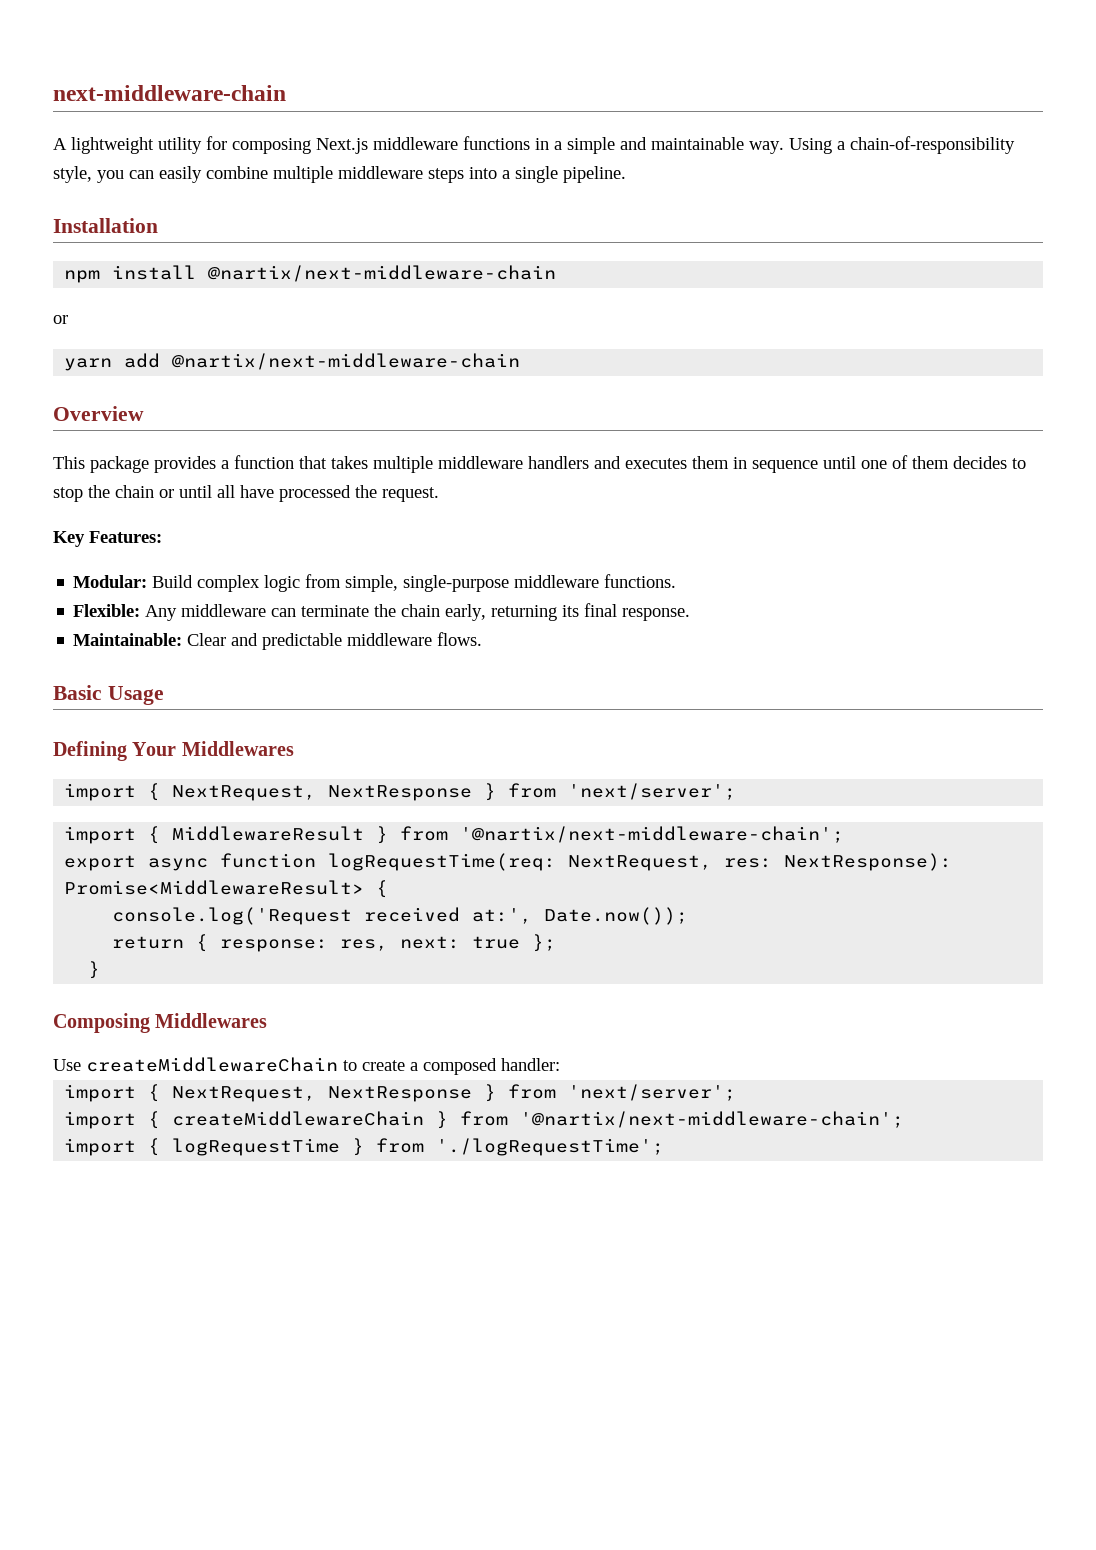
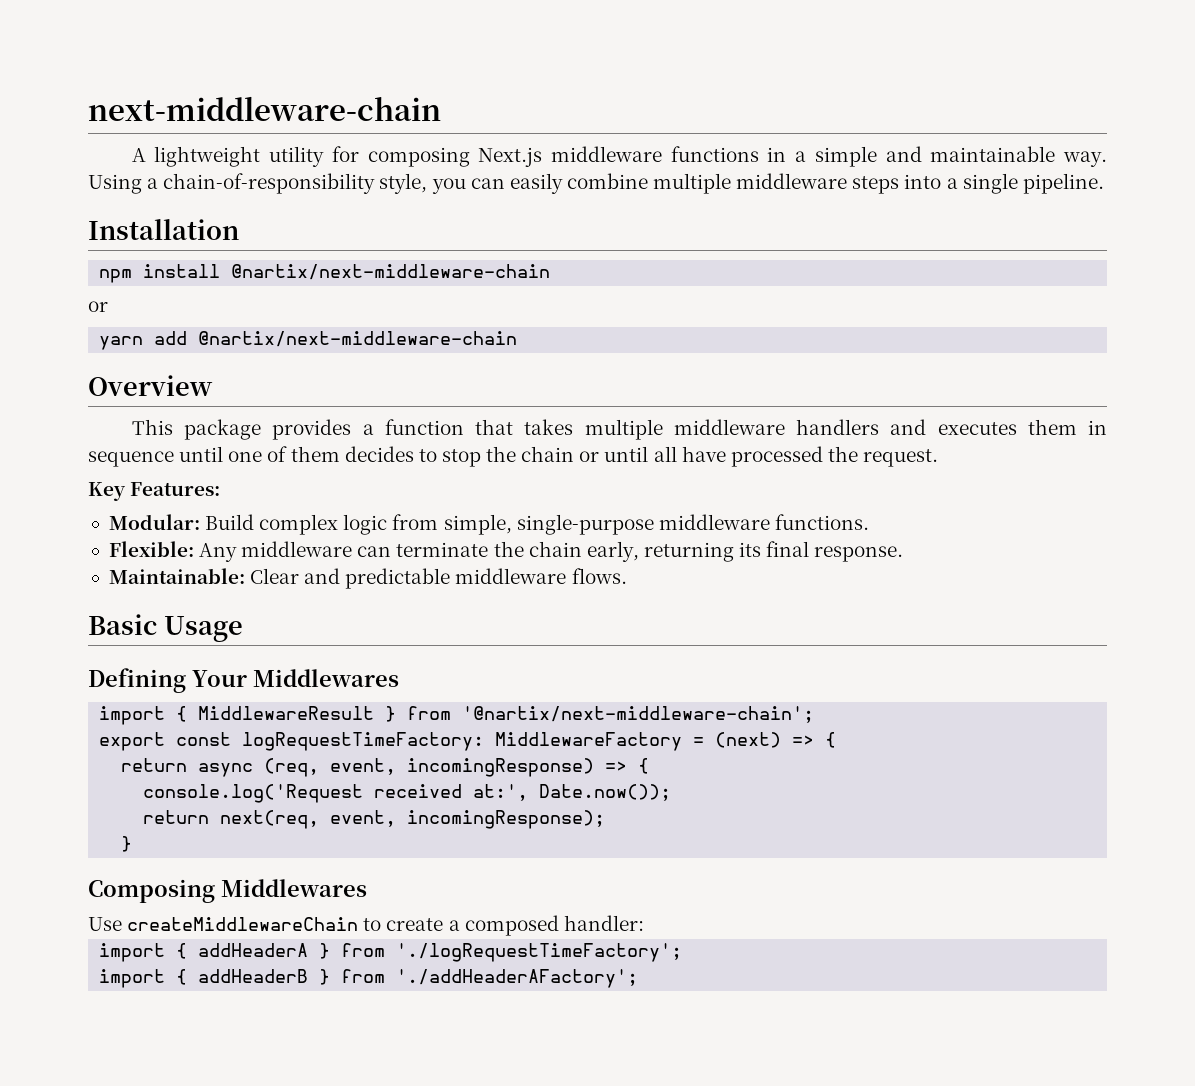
  Defining Your Middlewares
- import { NextRequest, NextResponse } from 'next/server';
- export async function logRequestTime(req: NextRequest, res: NextResponse): Promise<MiddlewareResult> {
+ export const logRequestTimeFactory: MiddlewareFactory = (next) => {
+ return async (req, event, incomingResponse) => {
- return { response: res, next: true };
+ return next(req, event, incomingResponse);
  Use createMiddlewareChain to create a composed handler:
- import { NextRequest, NextResponse } from 'next/server';
- import { createMiddlewareChain } from '@nartix/next-middleware-chain';
- import { logRequestTime } from './logRequestTime';
+ import { addHeaderA } from './logRequestTimeFactory';
+ import { addHeaderB } from './addHeaderAFactory';

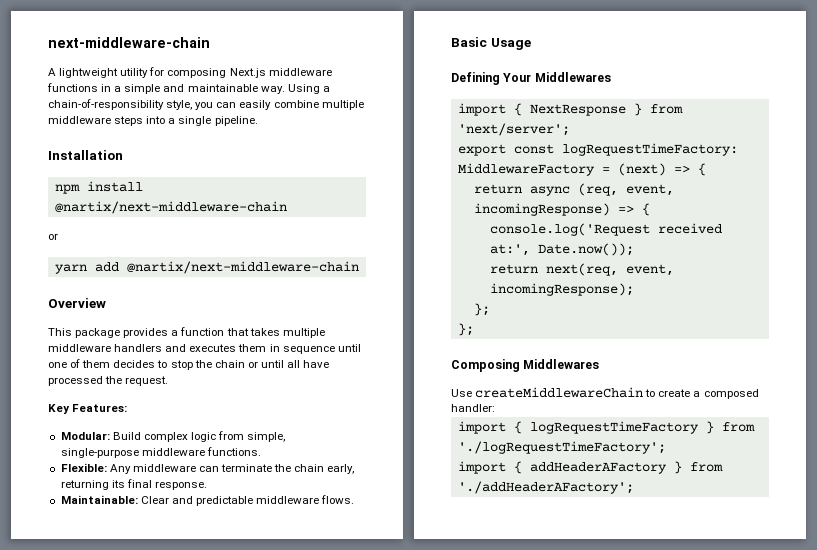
- import { MiddlewareResult } from '@nartix/next-middleware-chain';
+ import { NextResponse } from 'next/server';
  return next(req, event, incomingResponse);
- }
+ };
+ };
- import { addHeaderA } from './logRequestTimeFactory';
+ import { logRequestTimeFactory } from './logRequestTimeFactory';
- import { addHeaderB } from './addHeaderAFactory';
+ import { addHeaderAFactory } from './addHeaderAFactory';

